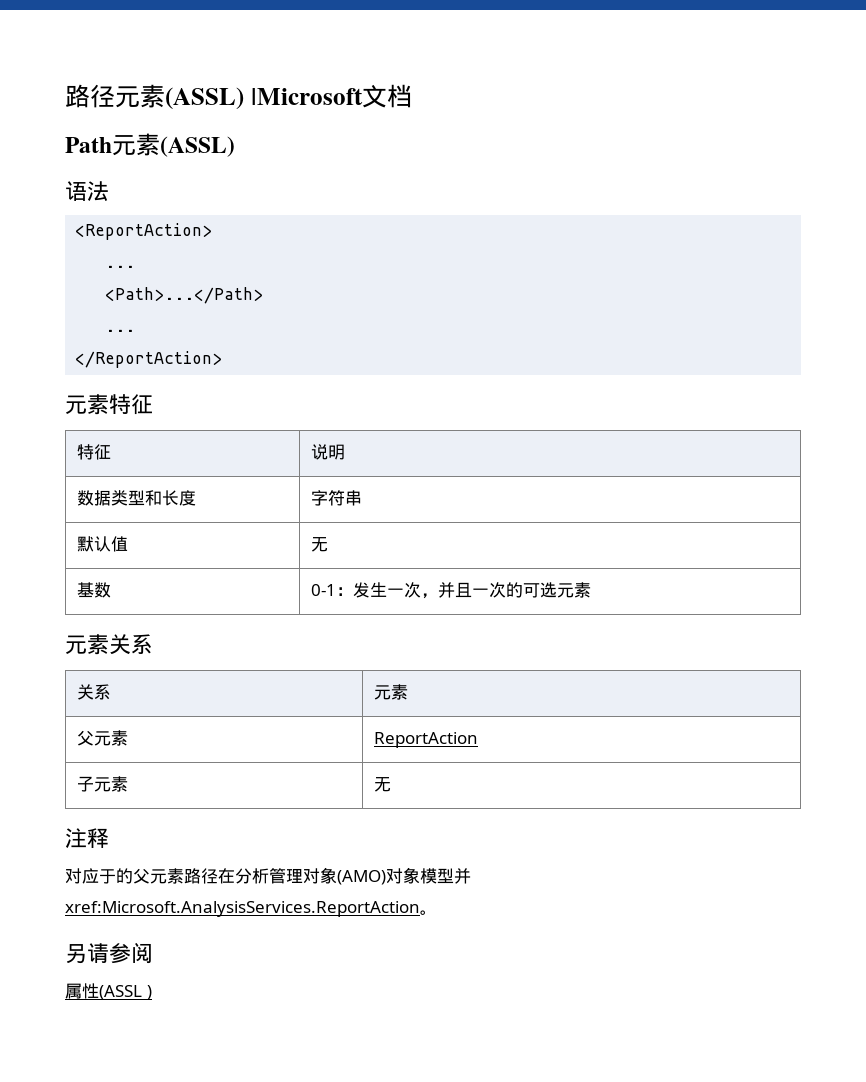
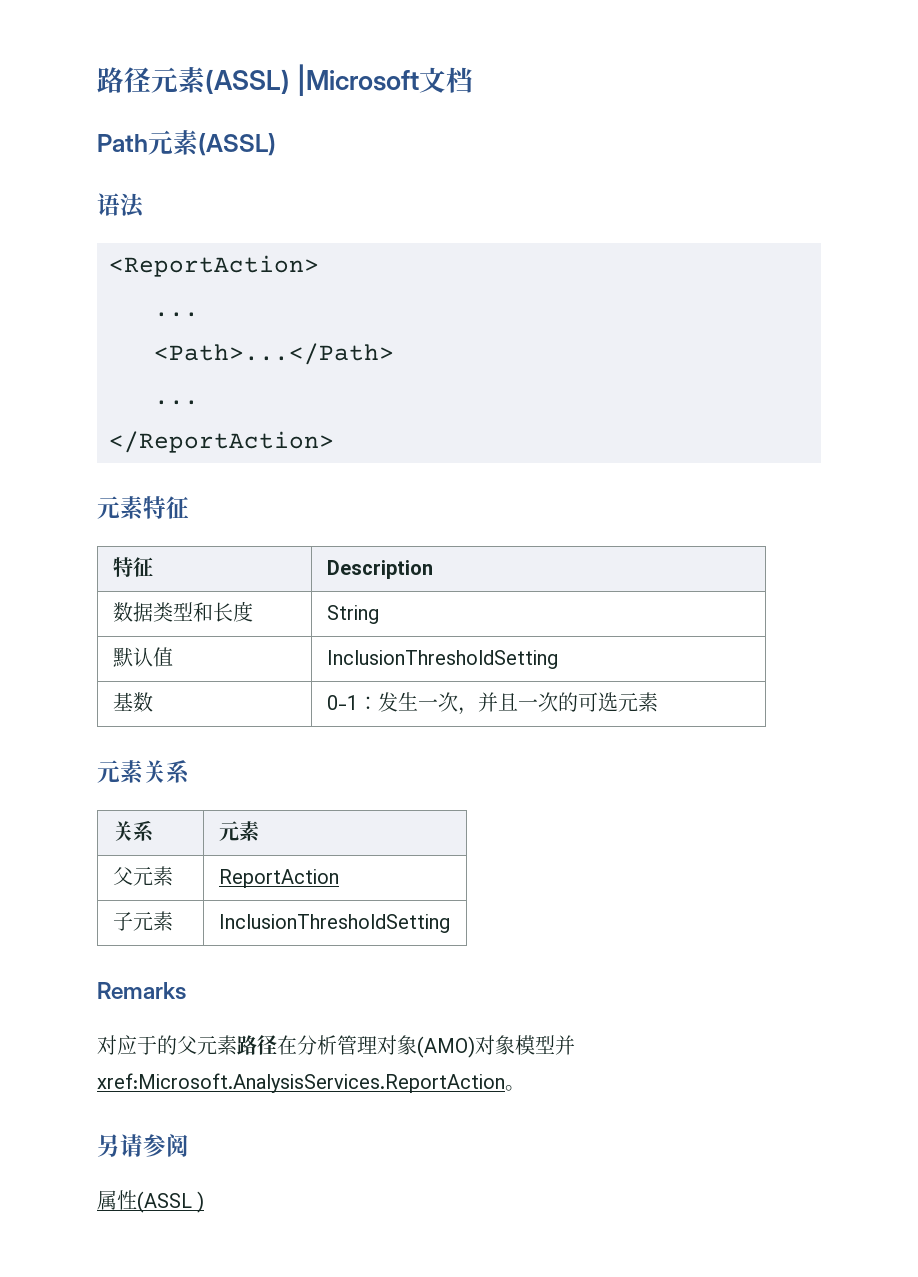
- 特征 | 说明
+ 特征 | Description
- 数据类型和长度 | 字符串
+ 数据类型和长度 | String
- 默认值 | 无
+ 默认值 | InclusionThresholdSetting
- 子元素 | 无
- 注释
+ 子元素 | InclusionThresholdSetting
+ Remarks

